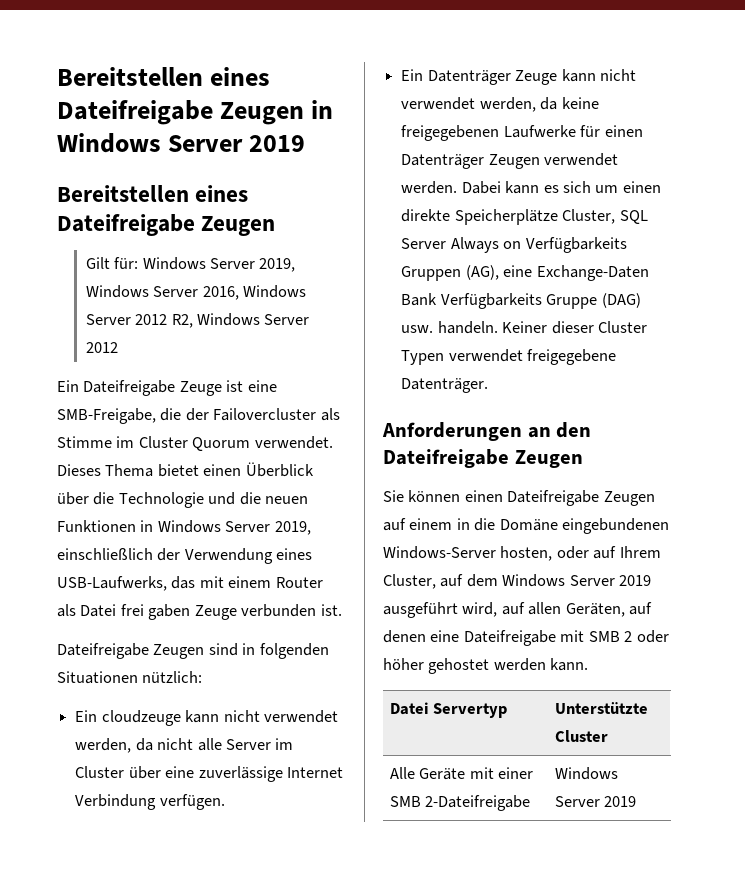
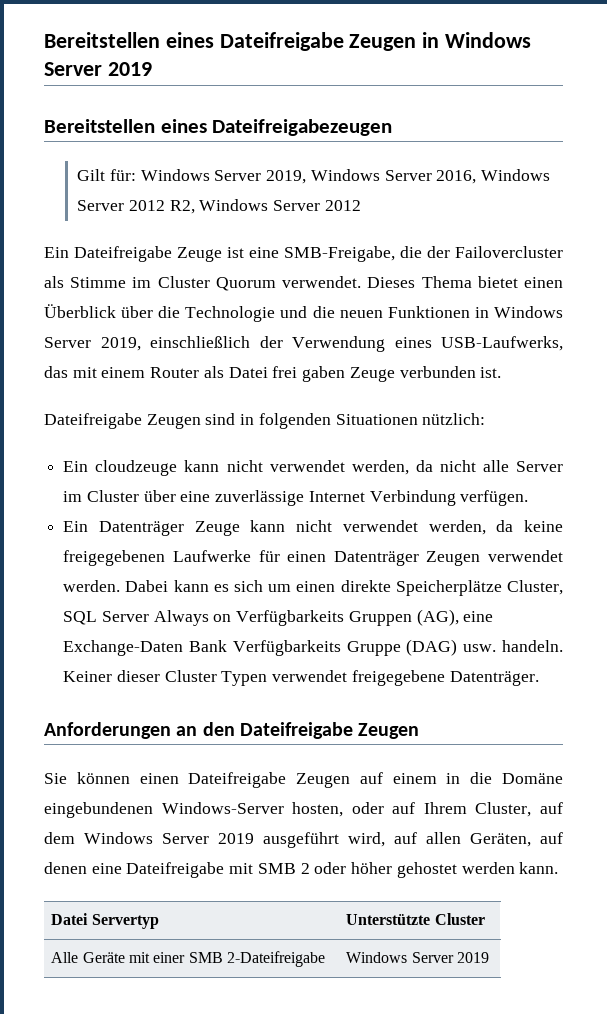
  Bereitstellen eines Dateifreigabe Zeugen in Windows Server 2019
- Bereitstellen eines Dateifreigabe Zeugen
+ Bereitstellen eines Dateifreigabezeugen

